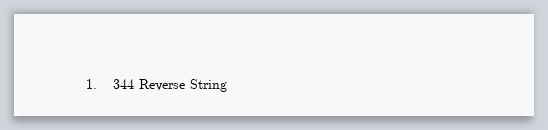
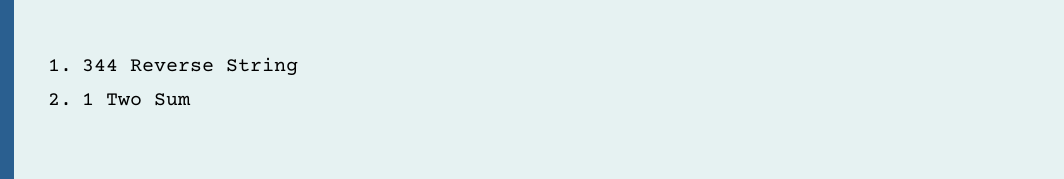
+ 2. 1 Two Sum

